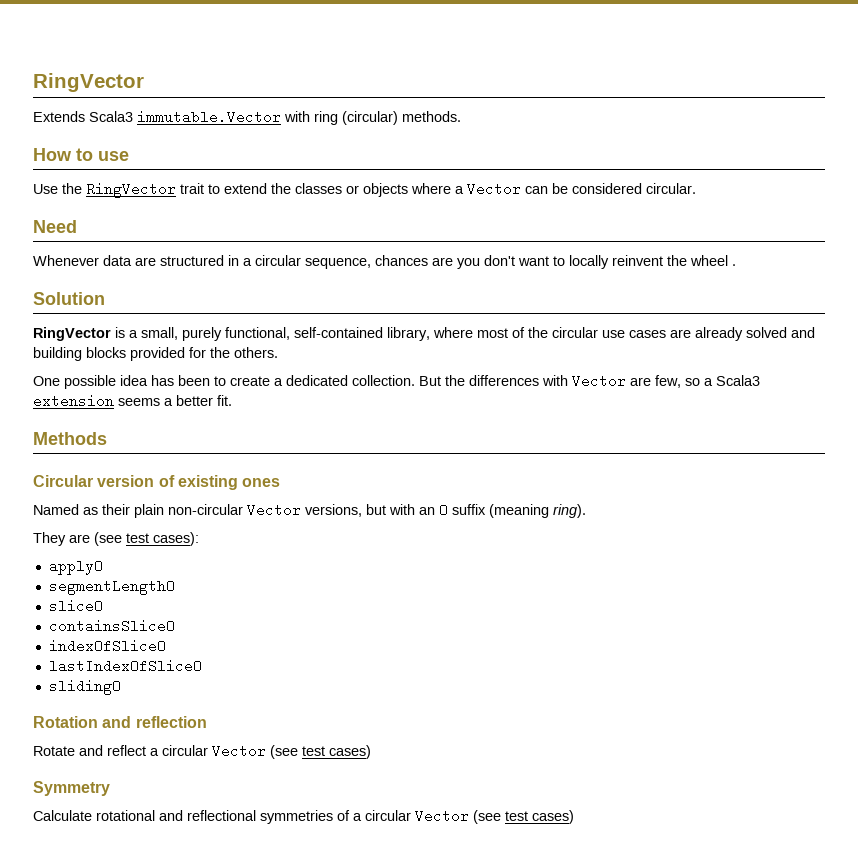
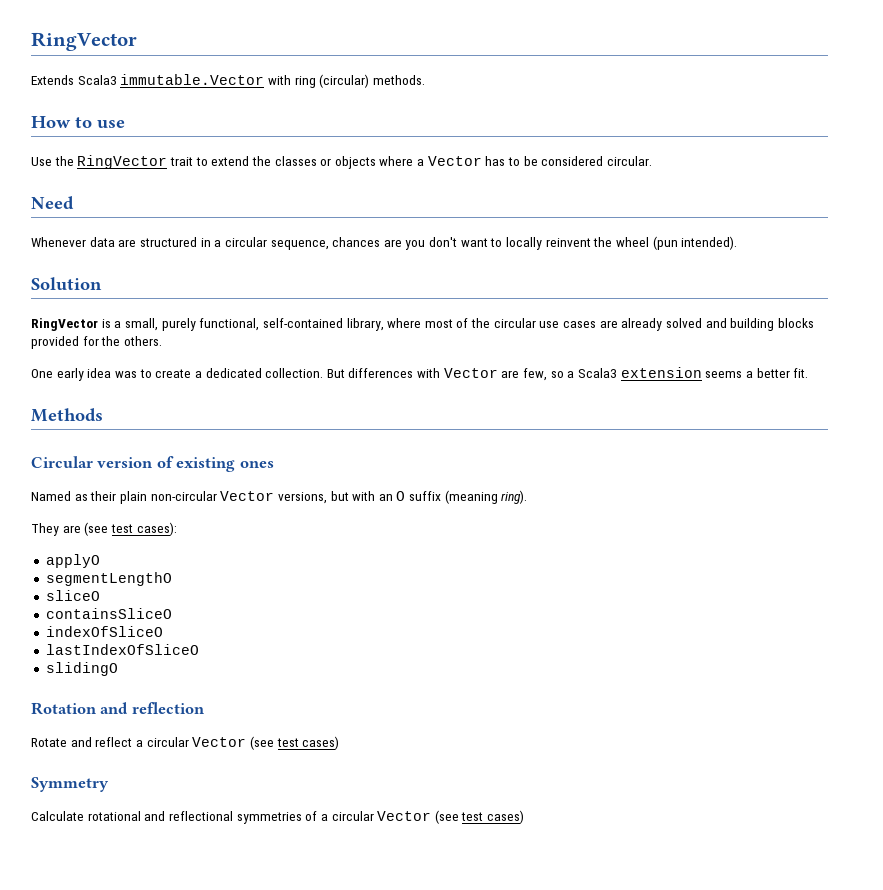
- Use the RingVector trait to extend the classes or objects where a Vector can be considered circular.
+ Use the RingVector trait to extend the classes or objects where a Vector has to be considered circular.
- Whenever data are structured in a circular sequence, chances are you don't want to locally reinvent the wheel .
+ Whenever data are structured in a circular sequence, chances are you don't want to locally reinvent the wheel (pun intended).
- One possible idea has been to create a dedicated collection.
+ One early idea was to create a dedicated collection.
- But the differences with Vector are few, so a Scala3 extension seems a better fit.
+ But differences with Vector are few, so a Scala3 extension seems a better fit.

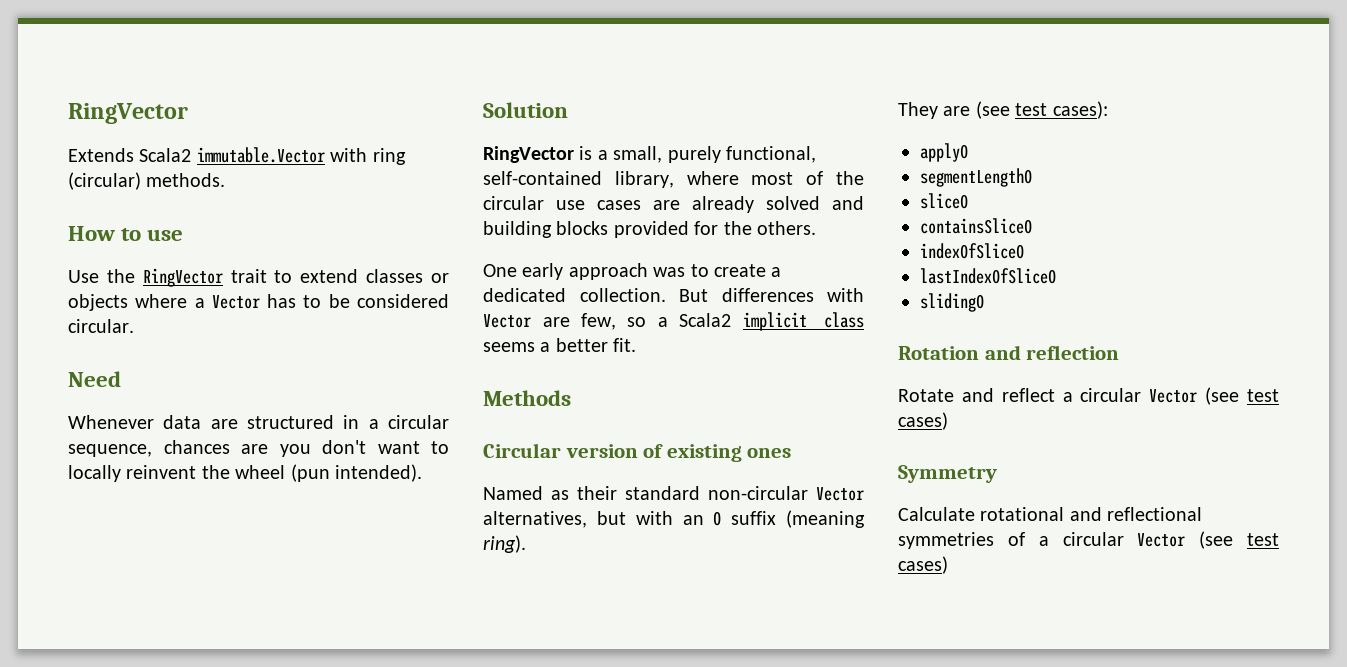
- Extends Scala3 immutable.Vector with ring (circular) methods.
+ Extends Scala2 immutable.Vector with ring (circular) methods.
- Use the RingVector trait to extend the classes or objects where a Vector has to be considered circular.
+ Use the RingVector trait to extend classes or objects where a Vector has to be considered circular.
- One early idea was to create a dedicated collection.
+ One early approach was to create a dedicated collection.
- But differences with Vector are few, so a Scala3 extension seems a better fit.
+ But differences with Vector are few, so a Scala2 implicit class seems a better fit.
- Named as their plain non-circular Vector versions, but with an O suffix (meaning ring).
+ Named as their standard non-circular Vector alternatives, but with an O suffix (meaning ring).

